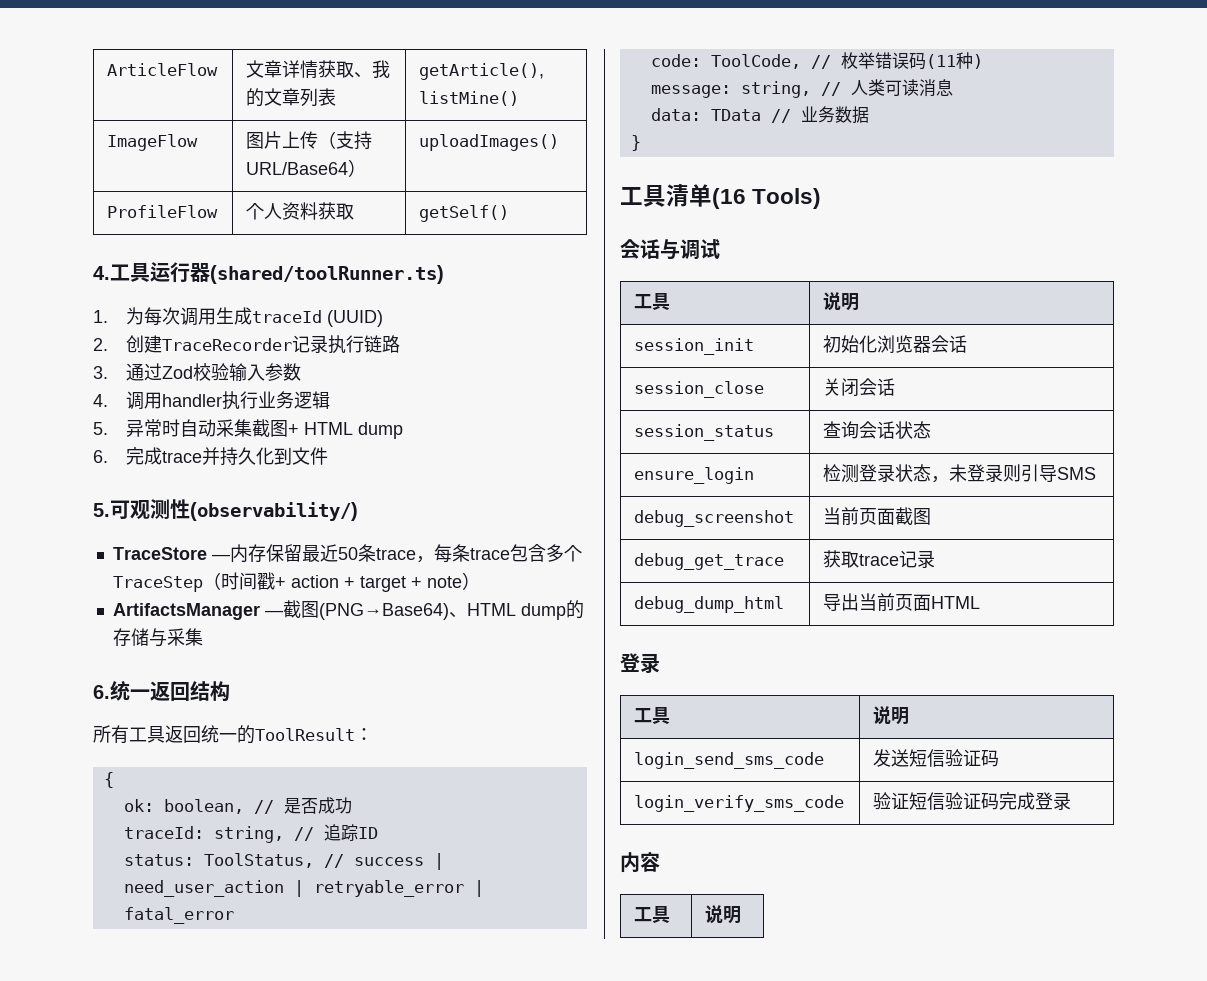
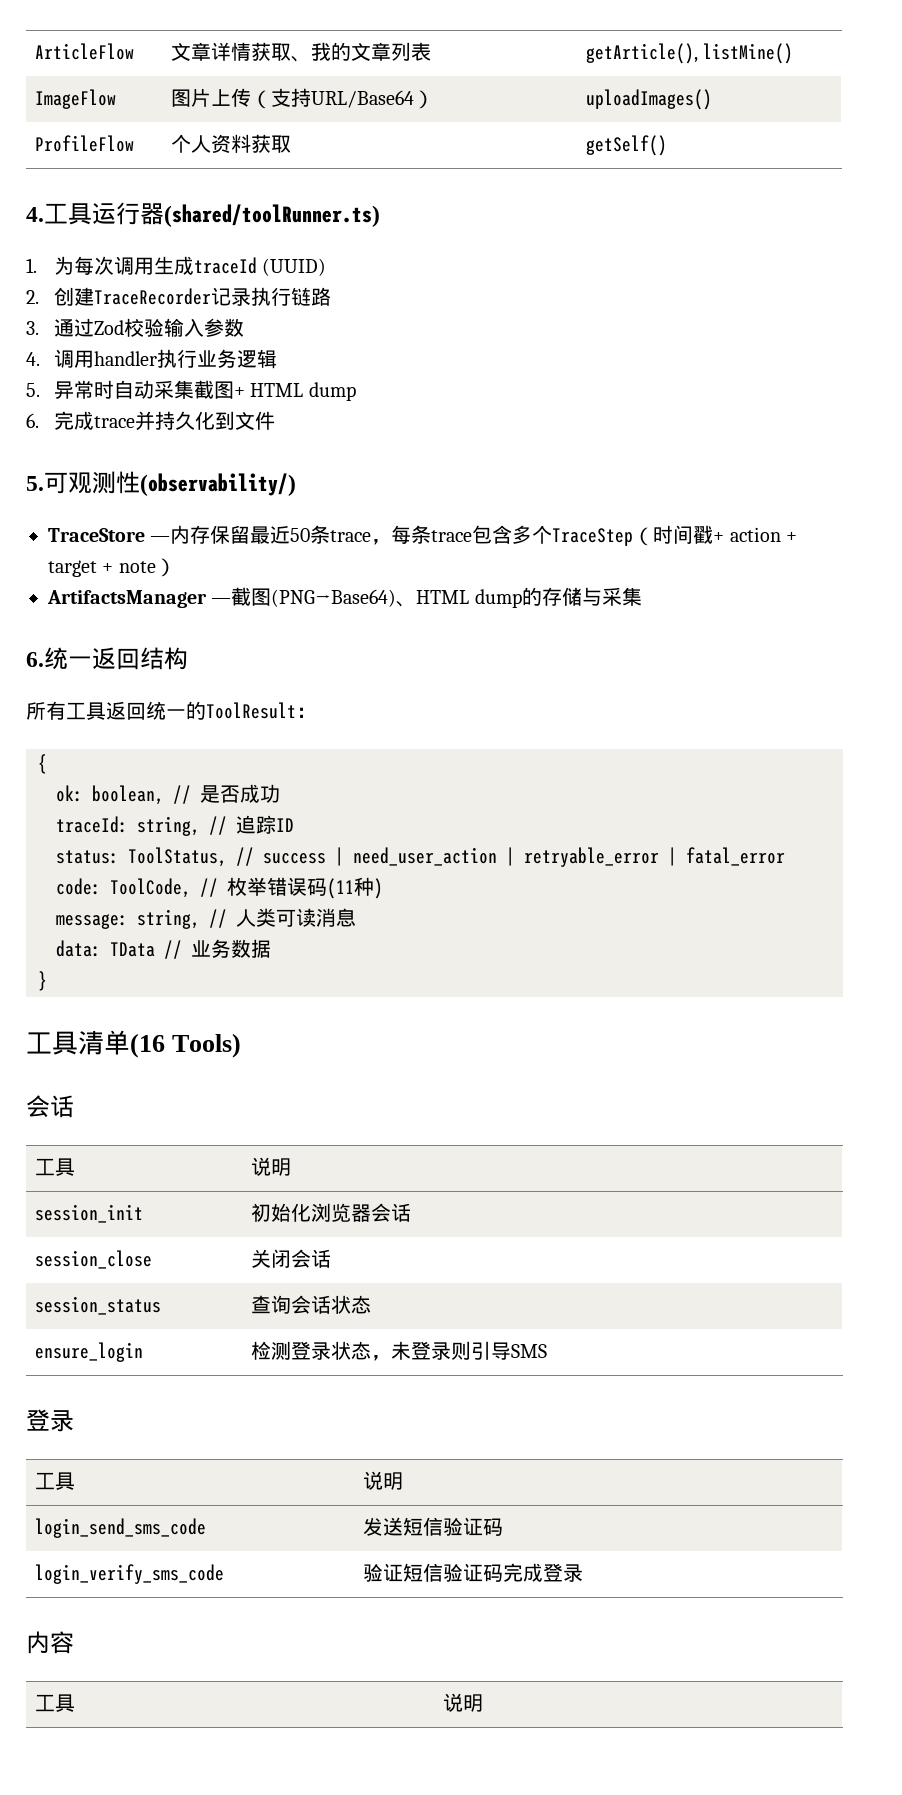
  工具清单(16 Tools)
- 会话与调试
+ 会话
- debug_screenshot | 当前页面截图
- debug_get_trace | 获取trace记录
- debug_dump_html | 导出当前页面HTML

